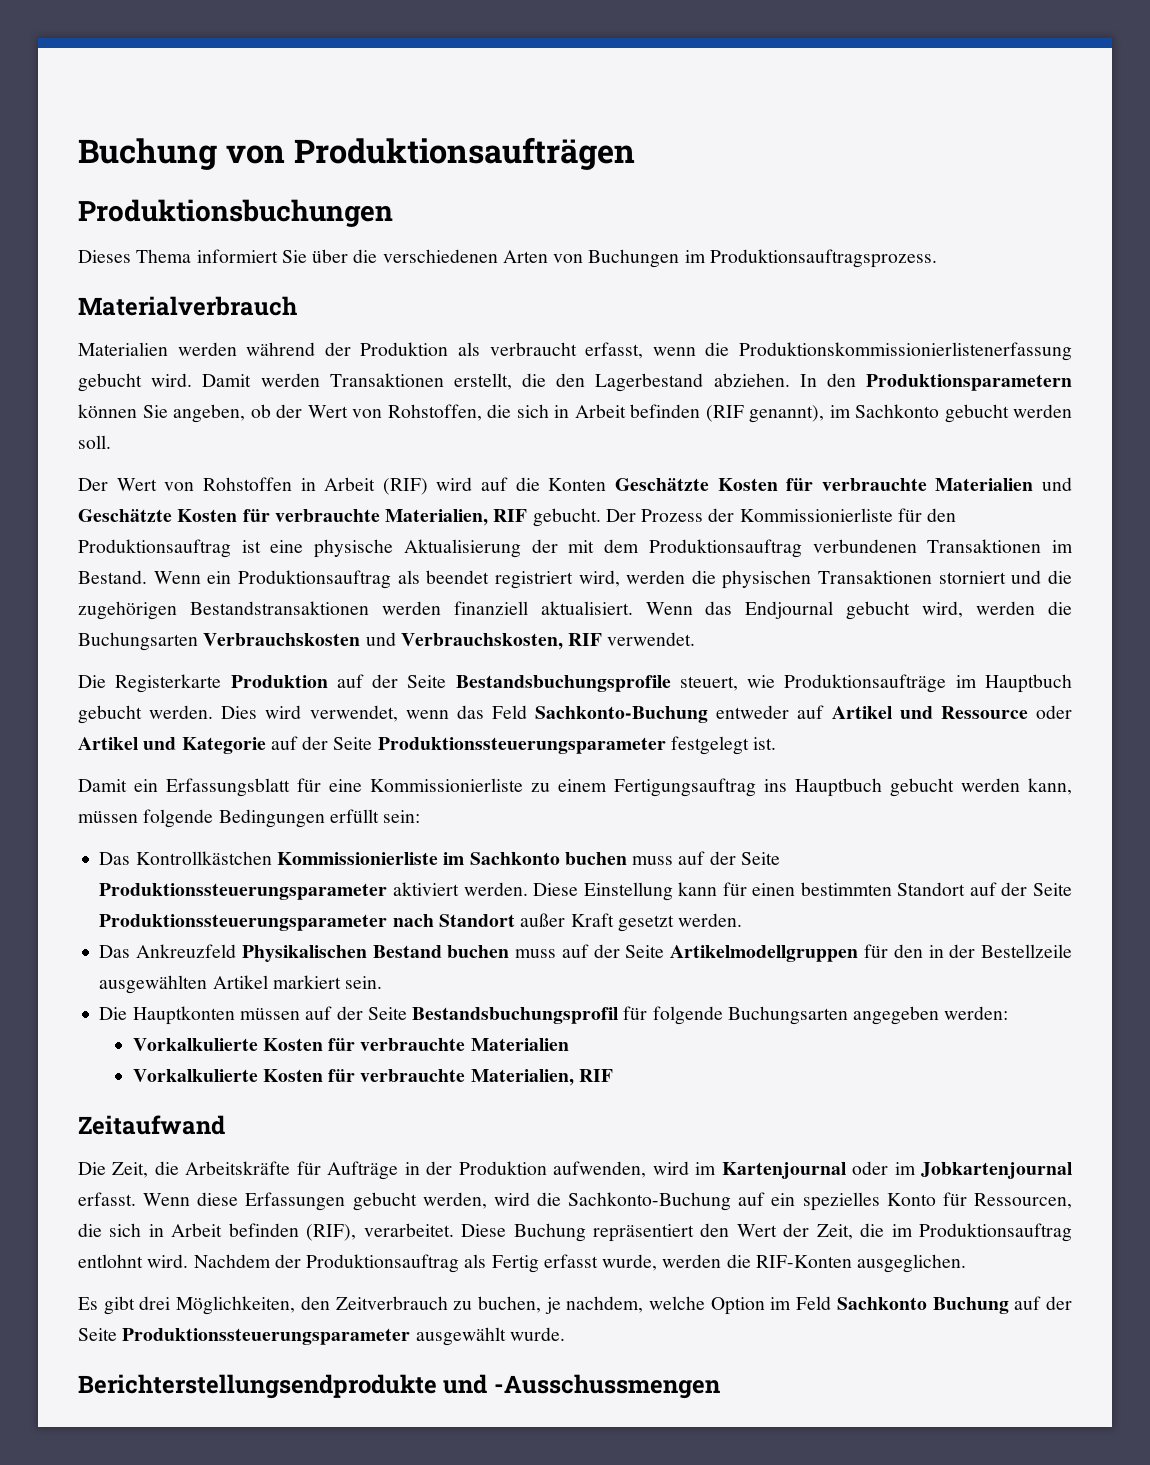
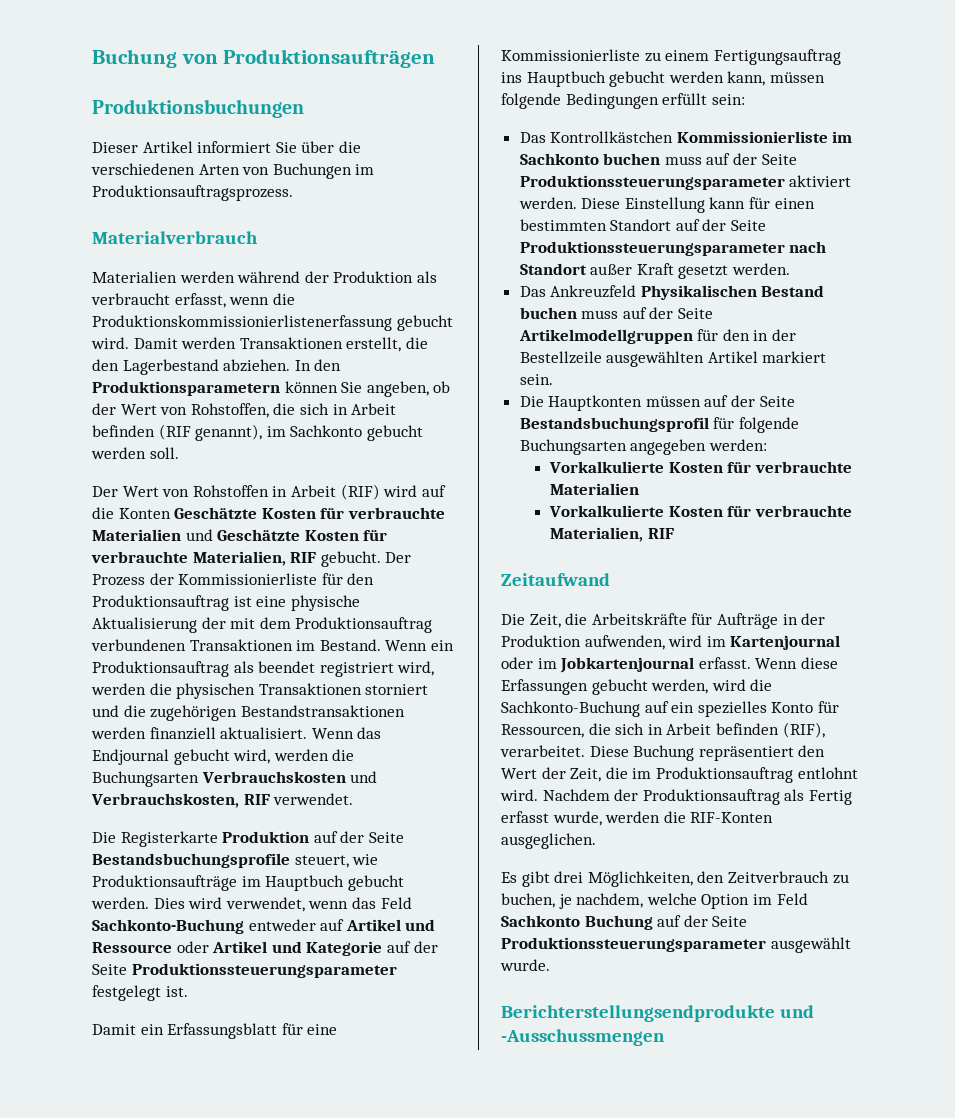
- Dieses Thema informiert Sie über die verschiedenen Arten von Buchungen im Produktionsauftragsprozess.
+ Dieser Artikel informiert Sie über die verschiedenen Arten von Buchungen im Produktionsauftragsprozess.

